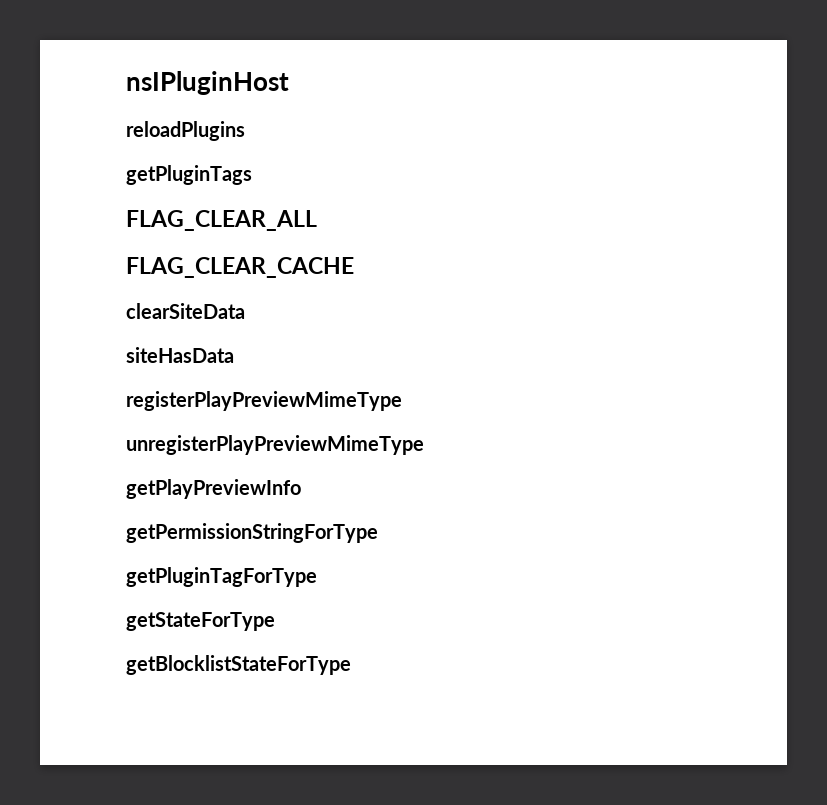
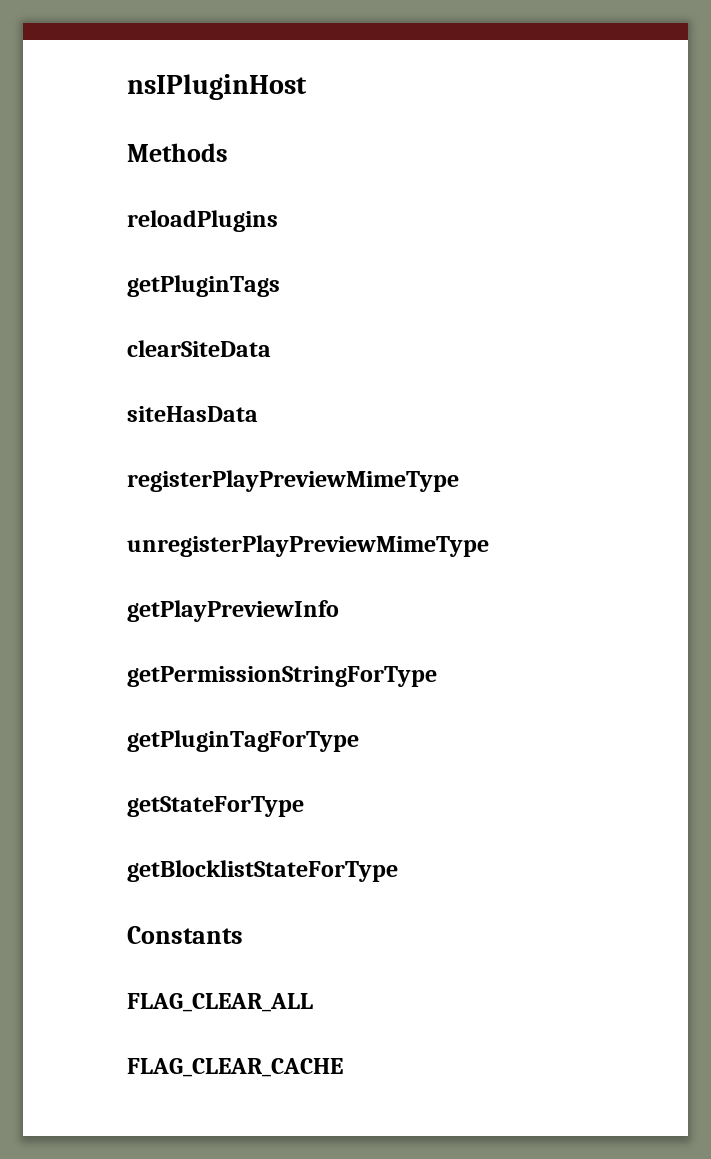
+ Methods
- FLAG_CLEAR_ALL
- FLAG_CLEAR_CACHE
+ Constants
+ FLAG_CLEAR_ALL
+ FLAG_CLEAR_CACHE

